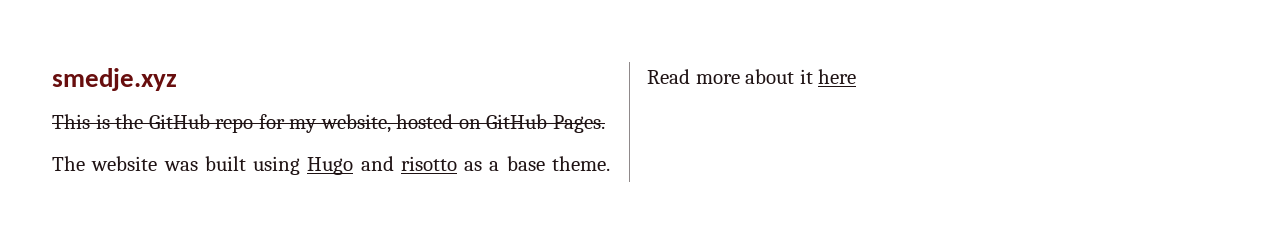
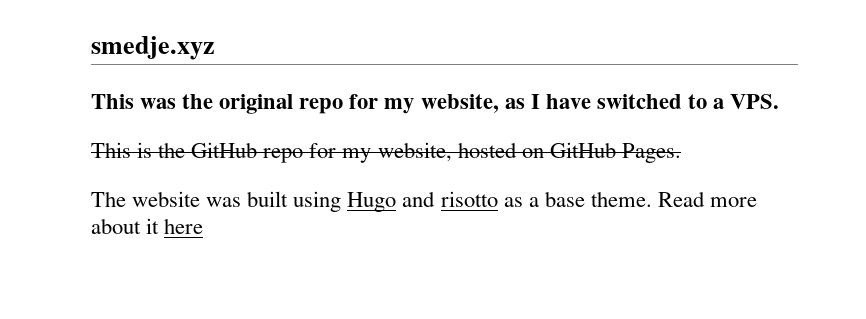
+ This was the original repo for my website, as I have switched to a VPS.

